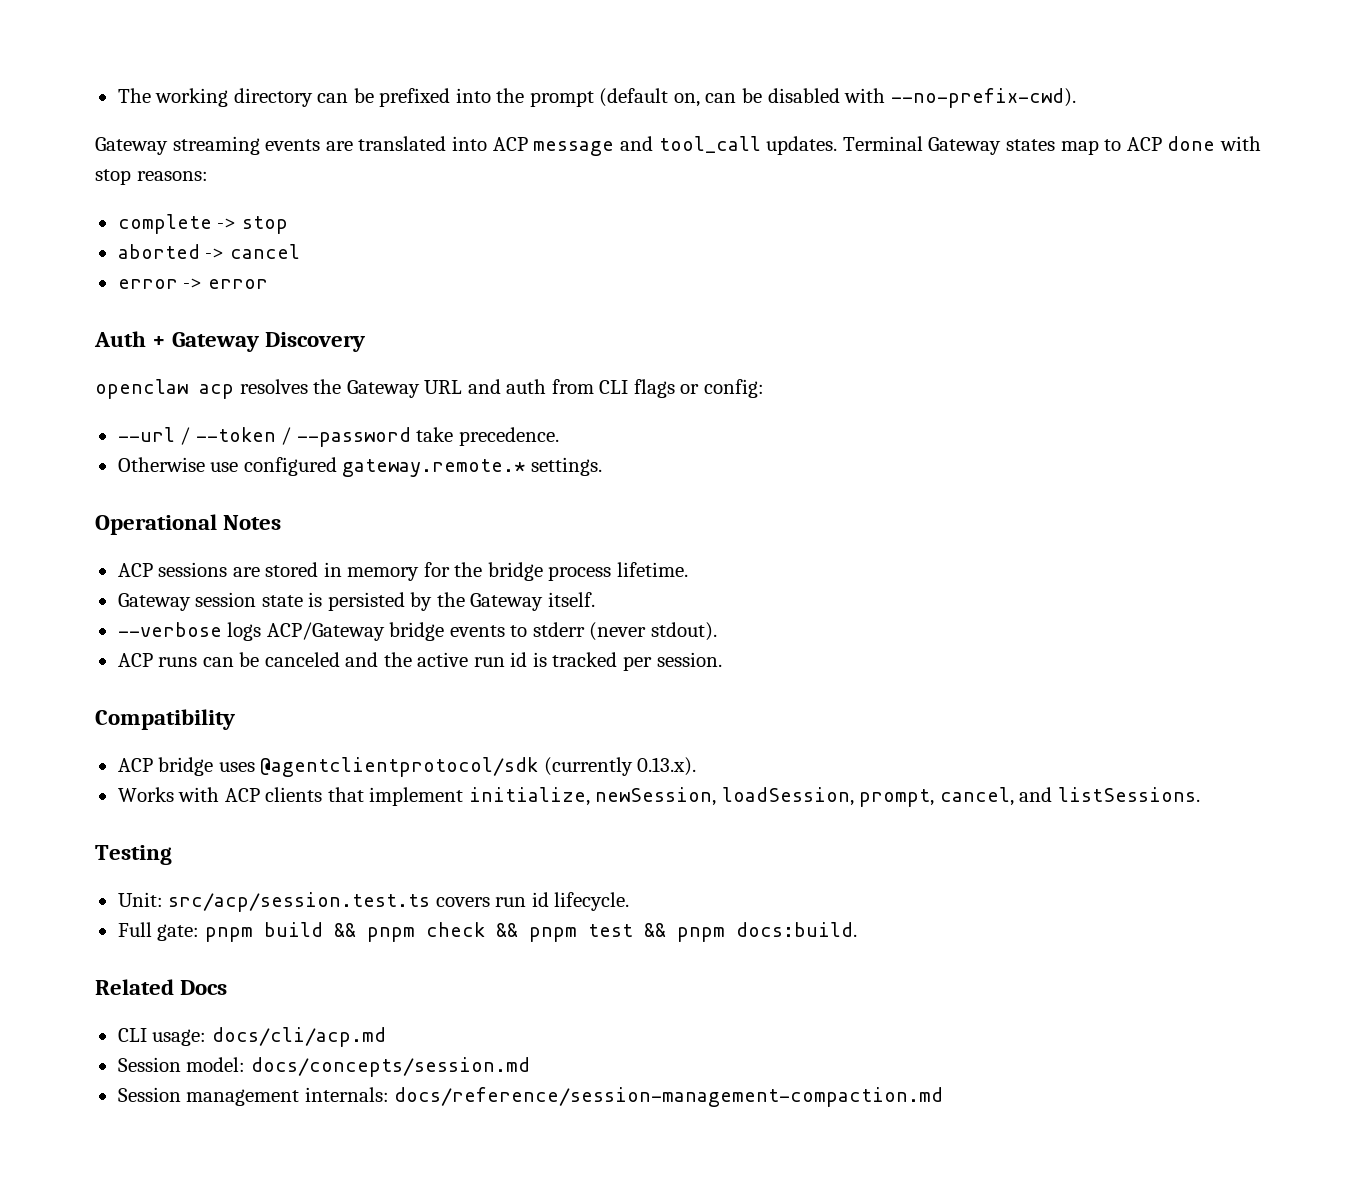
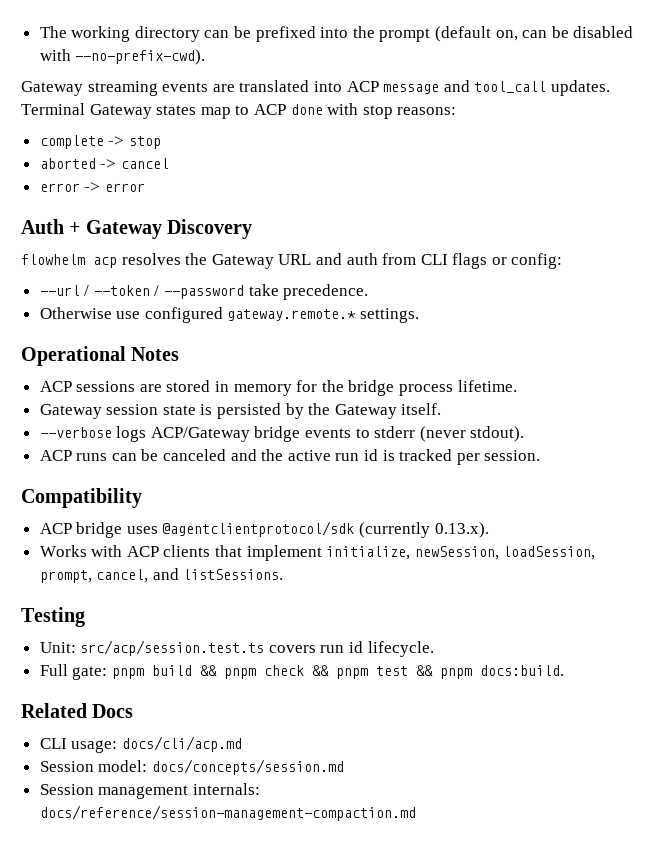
- openclaw acp resolves the Gateway URL and auth from CLI flags or config:
+ flowhelm acp resolves the Gateway URL and auth from CLI flags or config:

